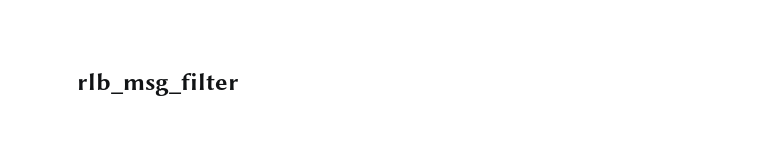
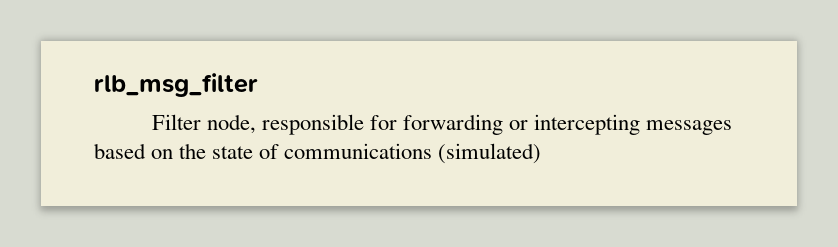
+ Filter node, responsible for forwarding or intercepting messages based on the state of communications (simulated)

